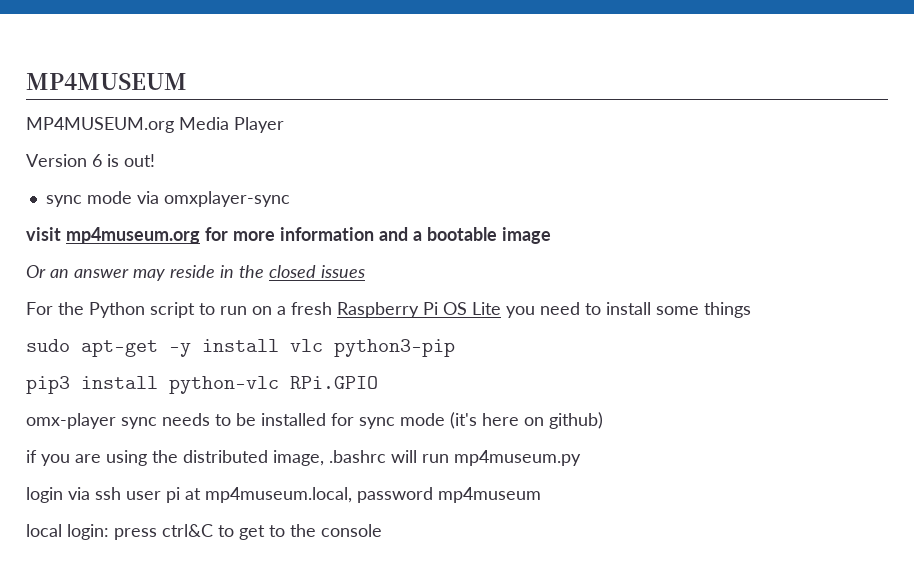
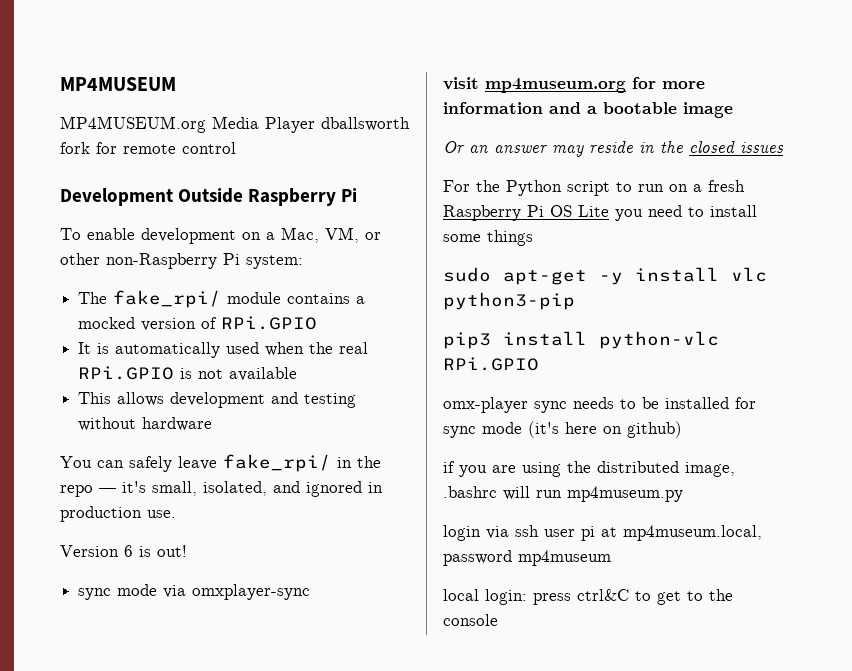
- MP4MUSEUM.org Media Player
+ MP4MUSEUM.org Media Player dballsworth fork for remote control
+ Development Outside Raspberry Pi
+ To enable development on a Mac, VM, or other non-Raspberry Pi system:
+ The fake_rpi/ module contains a mocked version of RPi.GPIO
+ It is automatically used when the real RPi.GPIO is not available
+ This allows development and testing without hardware
+ You can safely leave fake_rpi/ in the repo — it's small, isolated, and ignored in production use.

